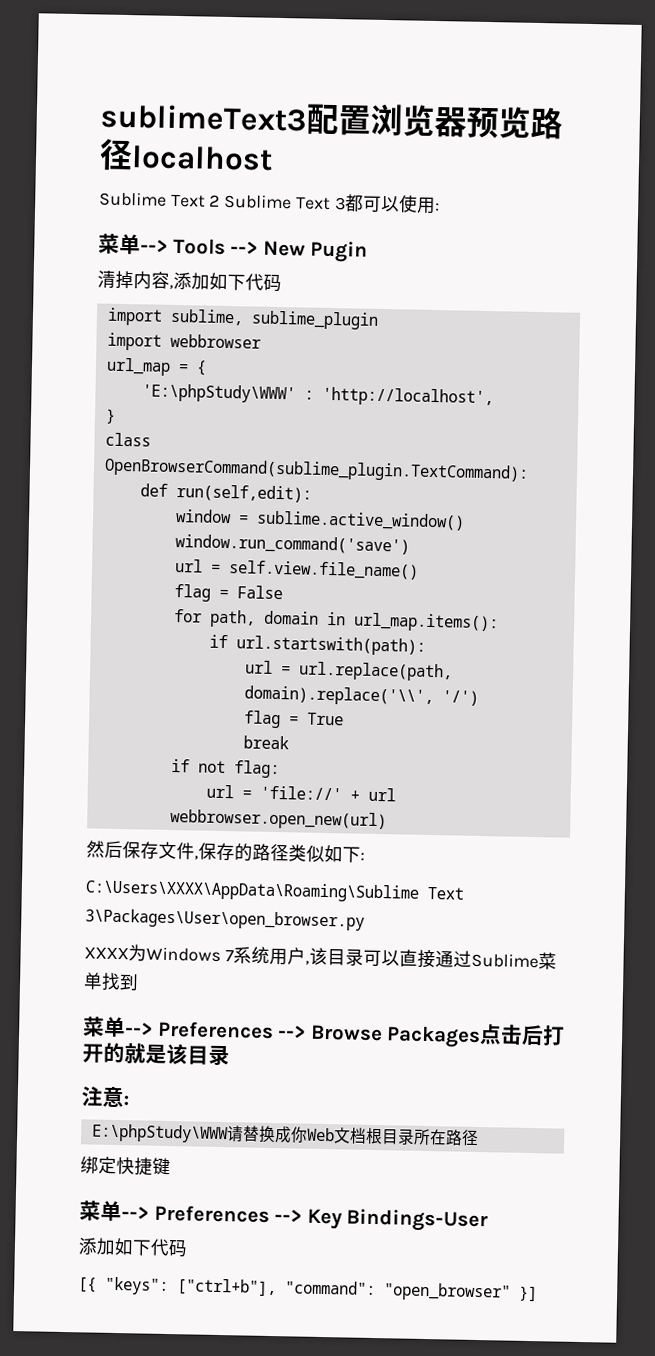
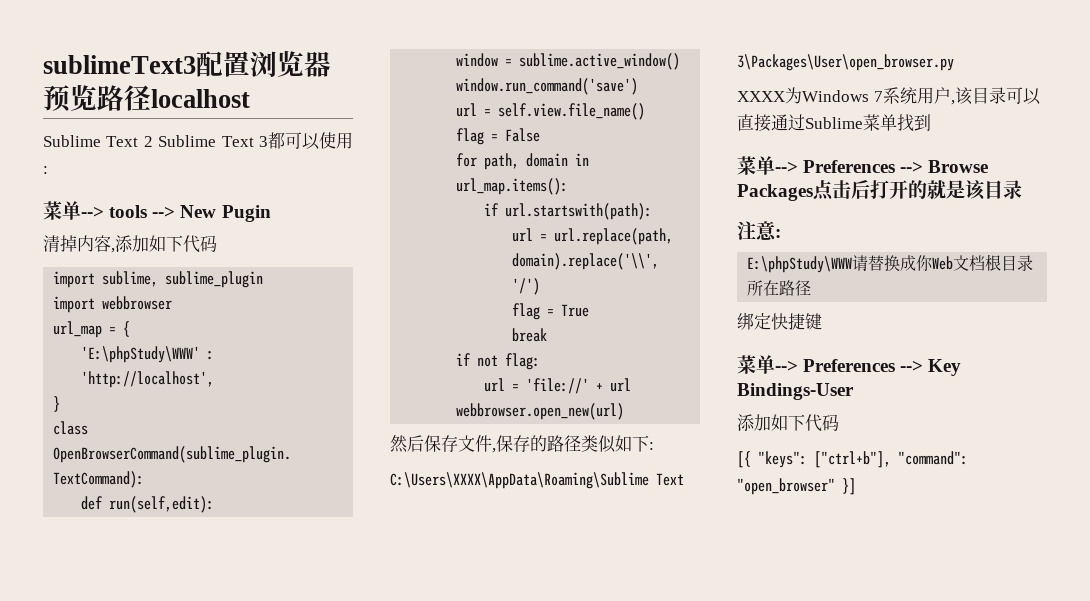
- 菜单--> Tools --> New Pugin
+ 菜单--> tools --> New Pugin

